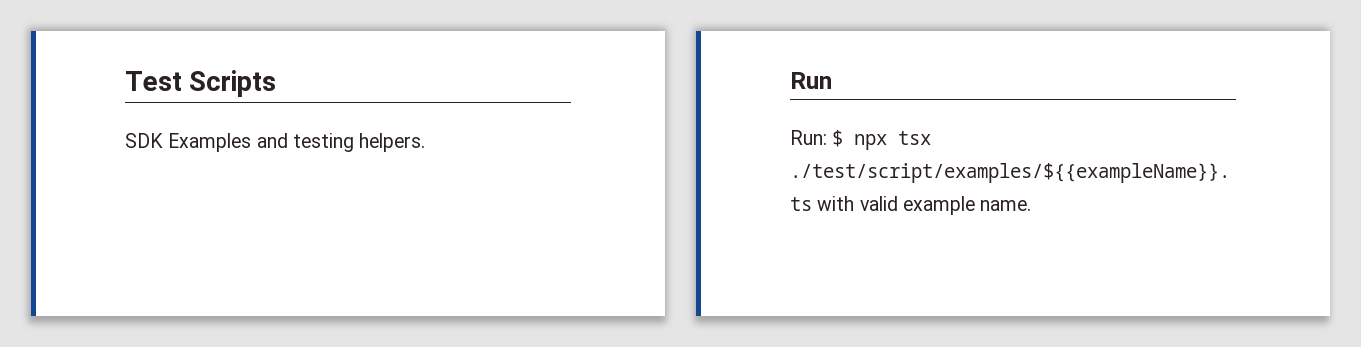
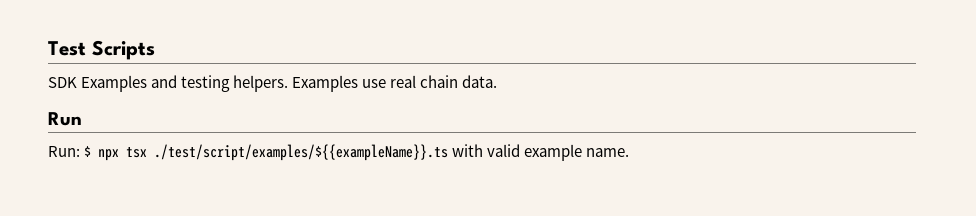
+ Examples use real chain data.

